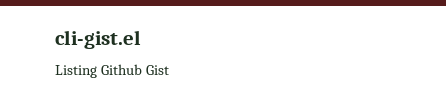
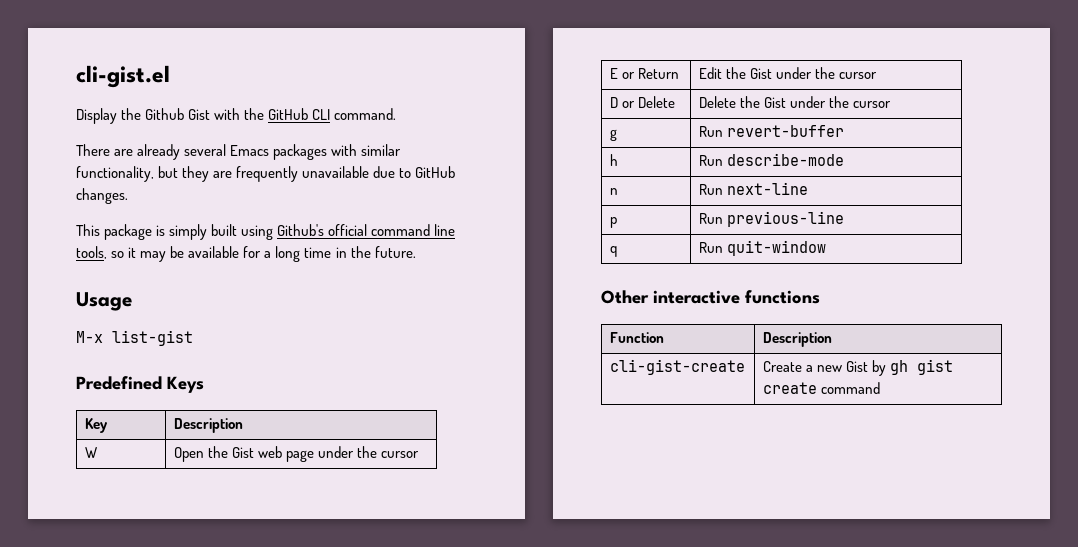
- Listing Github Gist
+ Display the Github Gist with the GitHub CLI command.
+ There are already several Emacs packages with similar functionality, but they are frequently unavailable due to GitHub changes.
+ This package is simply built using Github's official command line tools, so it may be available for a long time in the future.
+ Usage
+ M-x list-gist
+ Predefined Keys
+ Key | Description
+ W | Open the Gist web page under the cursor
+ E or Return | Edit the Gist under the cursor
+ D or Delete | Delete the Gist under the cursor
+ g | Run revert-buffer
+ h | Run describe-mode
+ n | Run next-line
+ p | Run previous-line
+ q | Run quit-window
+ Other interactive functions
+ Function | Description
+ cli-gist-create | Create a new Gist by gh gist create command

